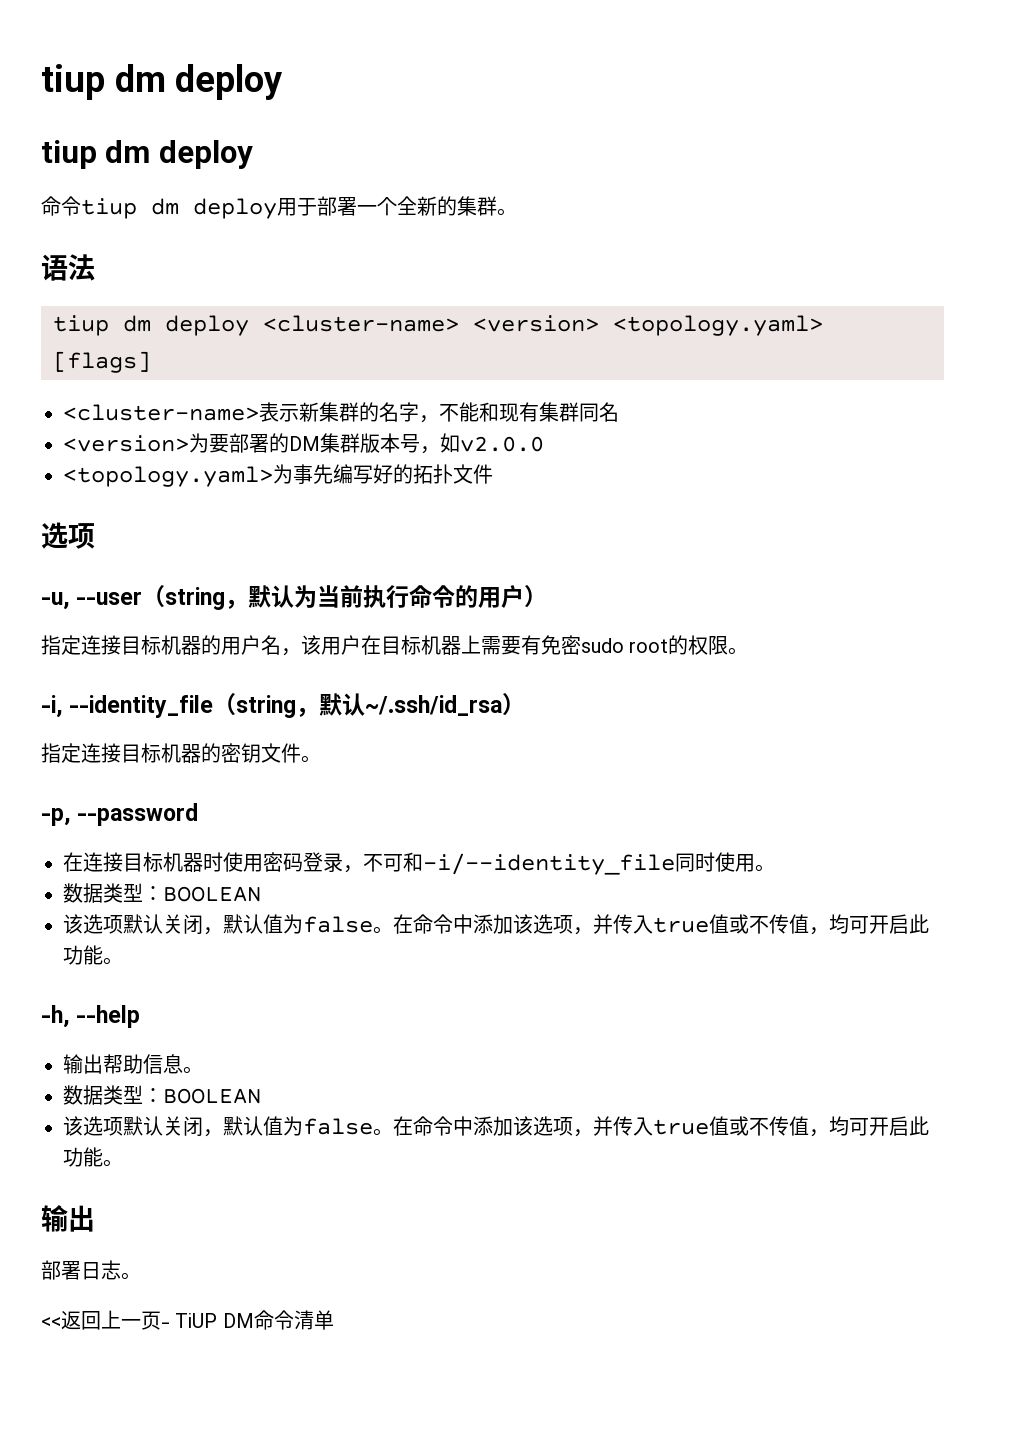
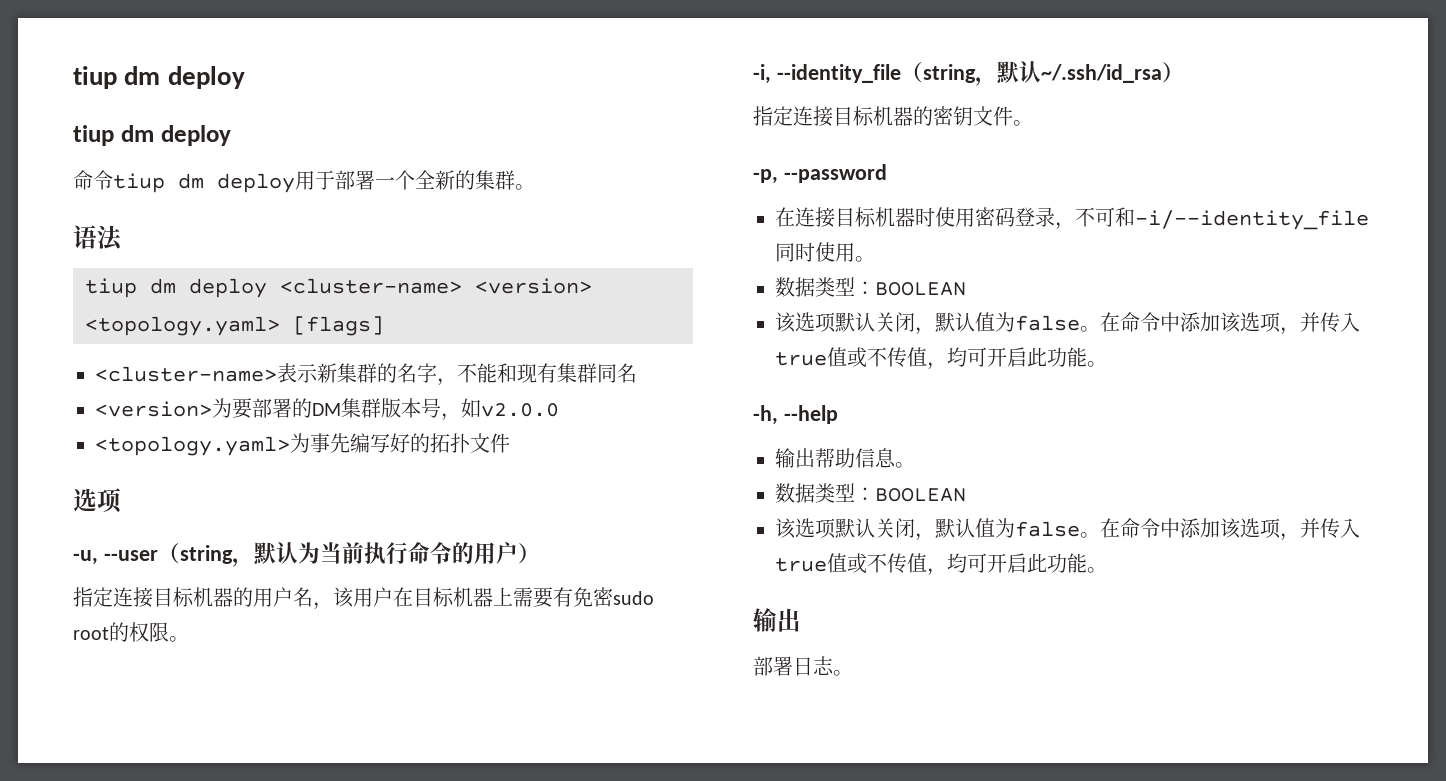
- <<返回上一页- TiUP DM命令清单

